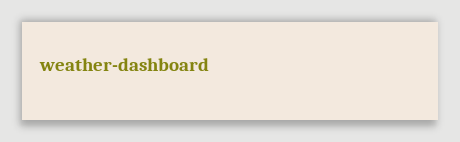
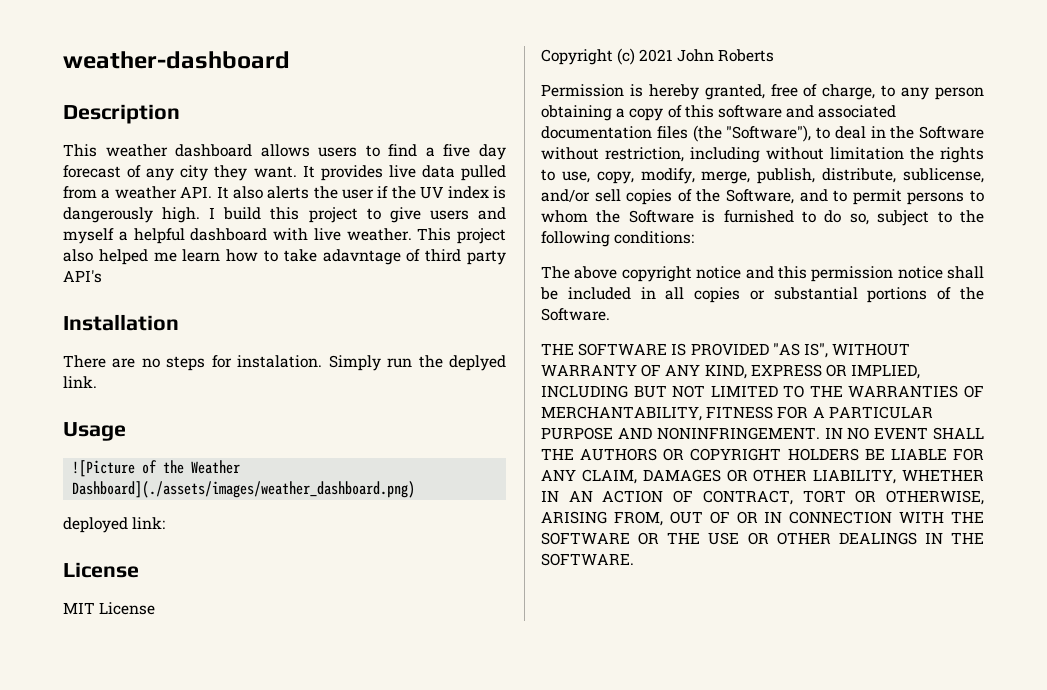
+ Description
+ This weather dashboard allows users to find a five day forecast of any city they want. It provides live data pulled from a weather API. It also alerts the user if the UV index is dangerously high. I build this project to give users and myself a helpful dashboard with live weather. This project also helped me learn how to take adavntage of third party API's
+ Installation
+ There are no steps for instalation. Simply run the deplyed link.
+ Usage
+ ![Picture of the Weather Dashboard](./assets/images/weather_dashboard.png)
+ deployed link:
+ License
+ MIT License
+ Copyright (c) 2021 John Roberts
+ Permission is hereby granted, free of charge, to any person obtaining a copy of this software and associated documentation files (the "Software"), to deal in the Software without restriction, including without limitation the rights to use, copy, modify, merge, publish, distribute, sublicense, and/or sell copies of the Software, and to permit persons to whom the Software is furnished to do so, subject to the following conditions:
+ The above copyright notice and this permission notice shall be included in all copies or substantial portions of the Software.
+ THE SOFTWARE IS PROVIDED "AS IS", WITHOUT WARRANTY OF ANY KIND, EXPRESS OR IMPLIED, INCLUDING BUT NOT LIMITED TO THE WARRANTIES OF MERCHANTABILITY, FITNESS FOR A PARTICULAR PURPOSE AND NONINFRINGEMENT. IN NO EVENT SHALL THE AUTHORS OR COPYRIGHT HOLDERS BE LIABLE FOR ANY CLAIM, DAMAGES OR OTHER LIABILITY, WHETHER IN AN ACTION OF CONTRACT, TORT OR OTHERWISE, ARISING FROM, OUT OF OR IN CONNECTION WITH THE SOFTWARE OR THE USE OR OTHER DEALINGS IN THE SOFTWARE.

